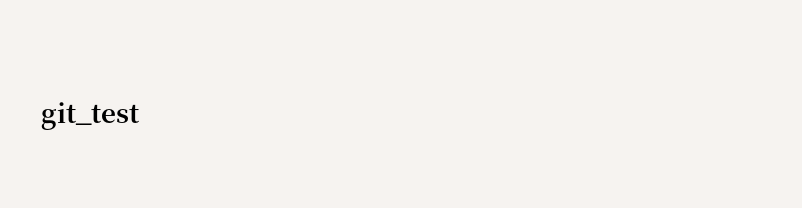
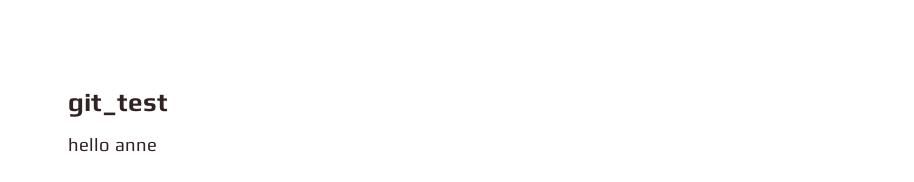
+ hello anne

